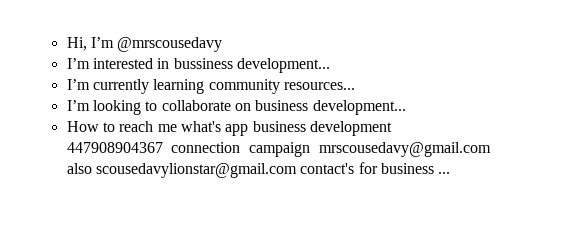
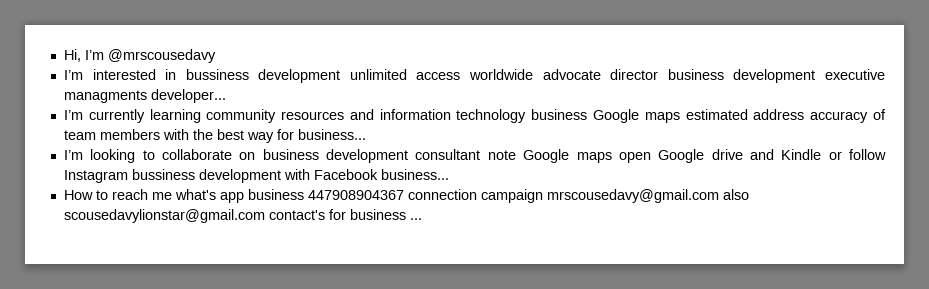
- I’m interested in bussiness development...
- I’m currently learning community resources...
+ I’m interested in bussiness development unlimited access worldwide advocate director business development executive managments developer...
+ I’m currently learning community resources and information technology business Google maps estimated address accuracy of team members with the best way for business...
- I’m looking to collaborate on business development...
+ I’m looking to collaborate on business development consultant note Google maps open Google drive and Kindle or follow Instagram bussiness development with Facebook business...
- How to reach me what's app business development 447908904367 connection campaign mrscousedavy@gmail.com also scousedavylionstar@gmail.com contact's for business ...
+ How to reach me what's app business 447908904367 connection campaign mrscousedavy@gmail.com also scousedavylionstar@gmail.com contact's for business ...

